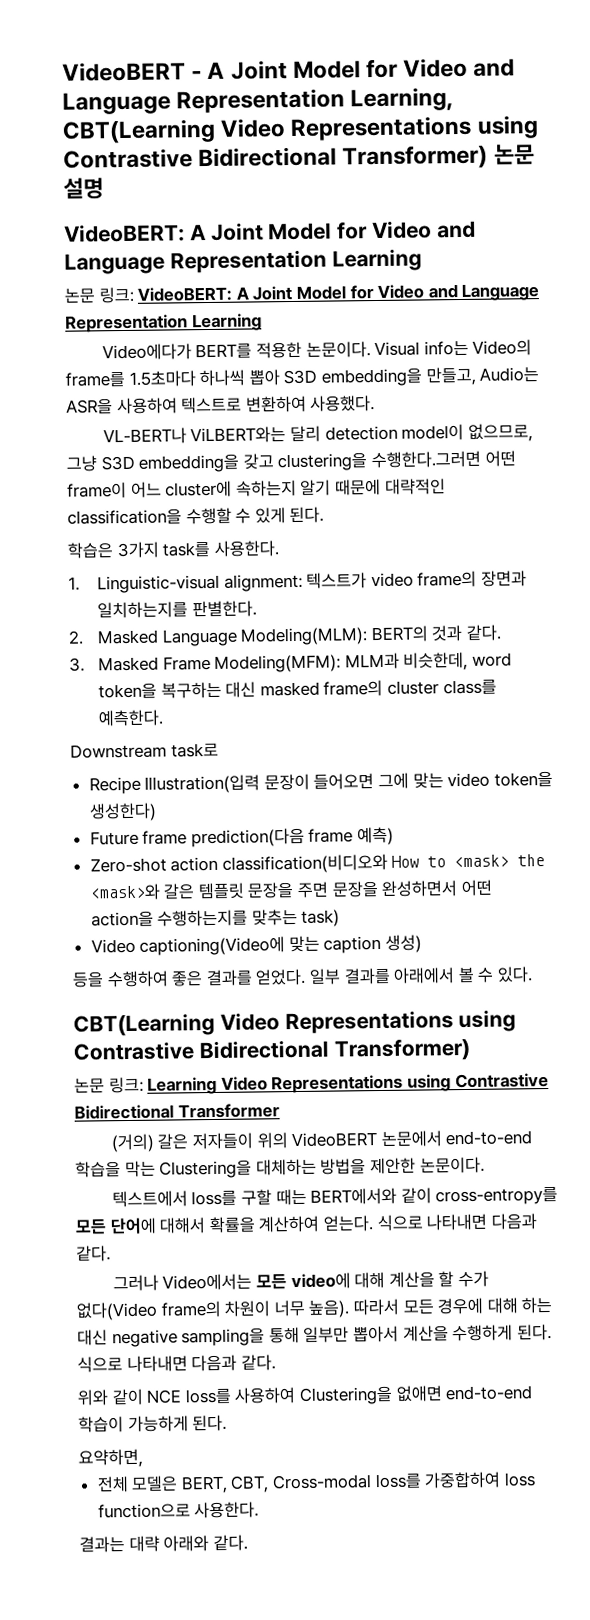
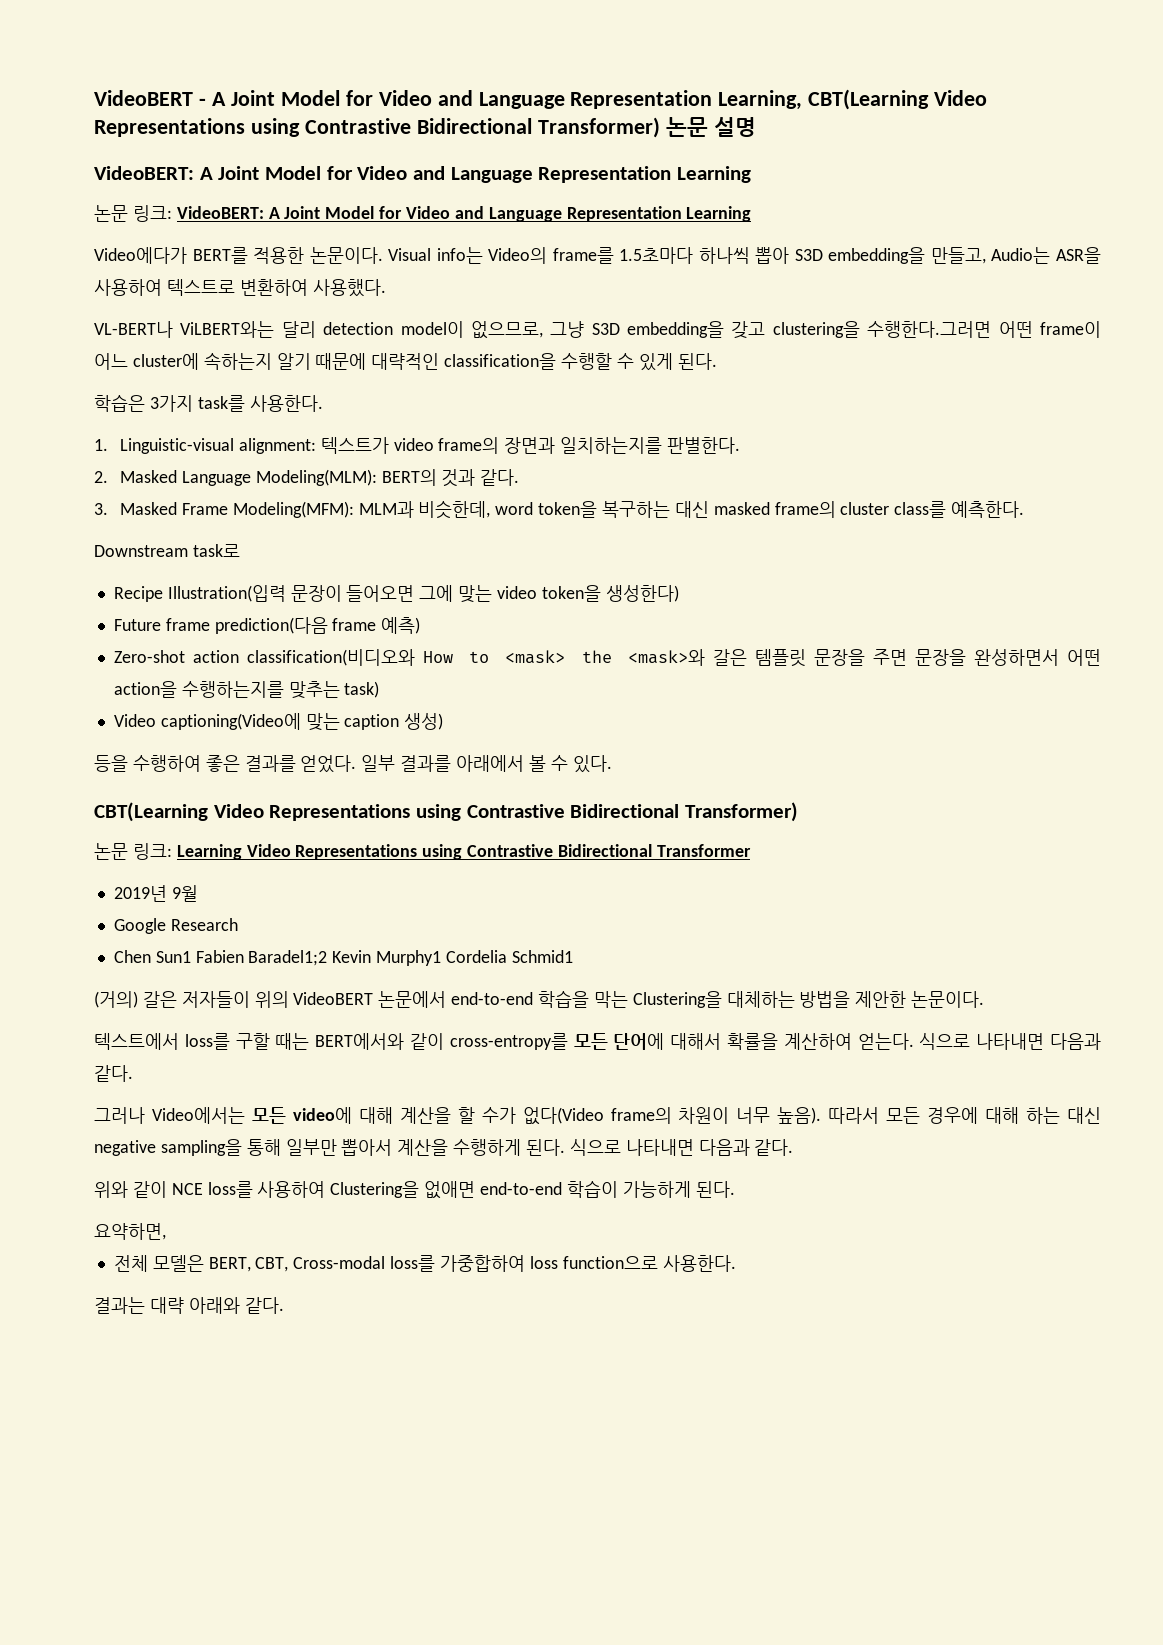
+ 2019년 9월
+ Google Research
+ Chen Sun1 Fabien Baradel1;2 Kevin Murphy1 Cordelia Schmid1

